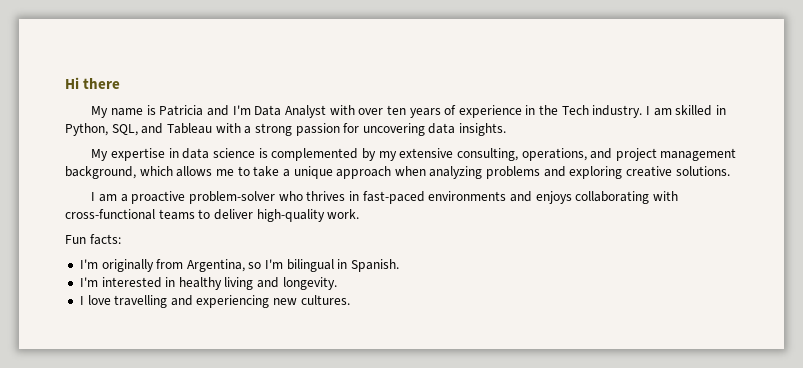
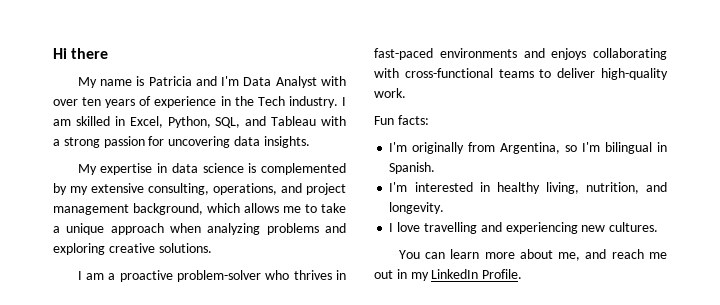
- I am skilled in Python, SQL, and Tableau with a strong passion for uncovering data insights.
+ I am skilled in Excel, Python, SQL, and Tableau with a strong passion for uncovering data insights.
- I'm interested in healthy living and longevity.
+ I'm interested in healthy living, nutrition, and longevity.
+ You can learn more about me, and reach me out in my LinkedIn Profile.

